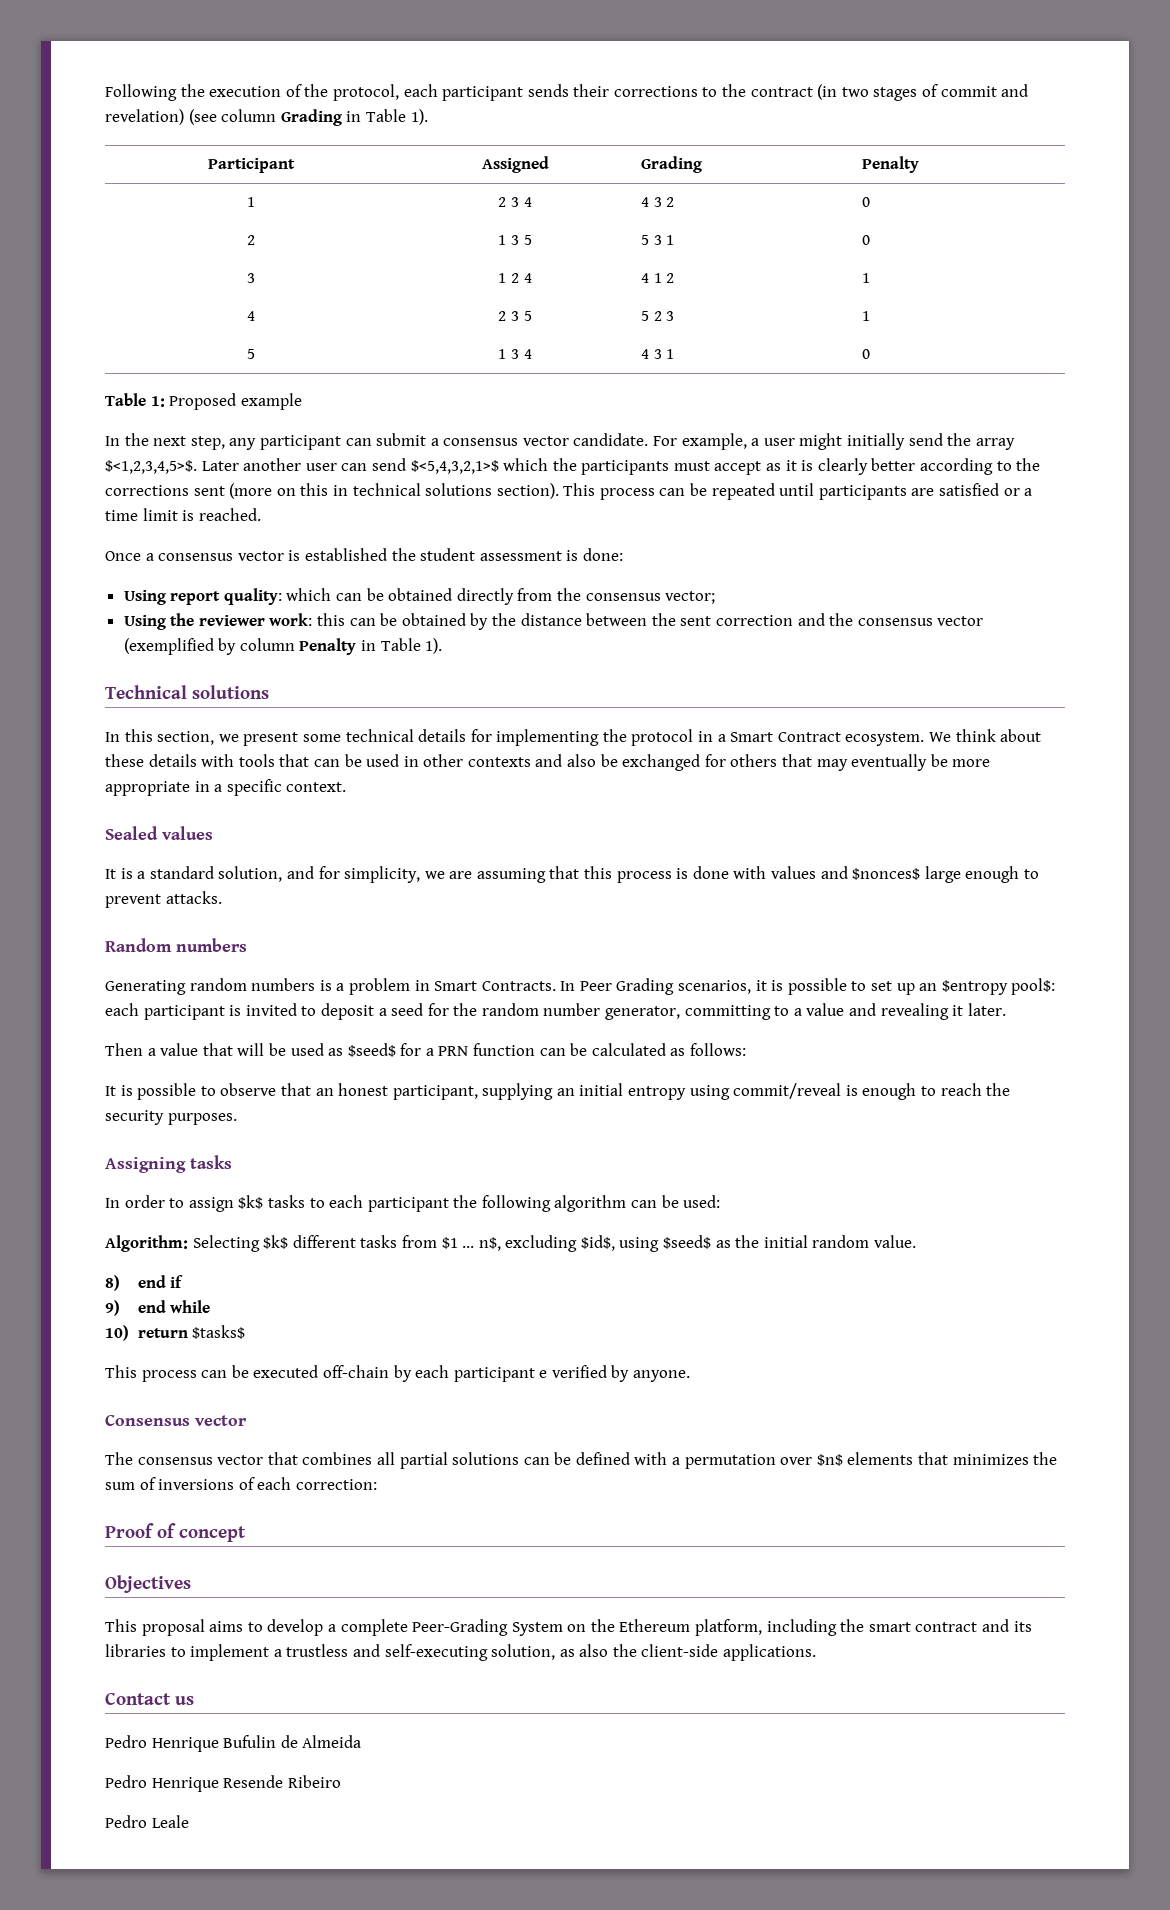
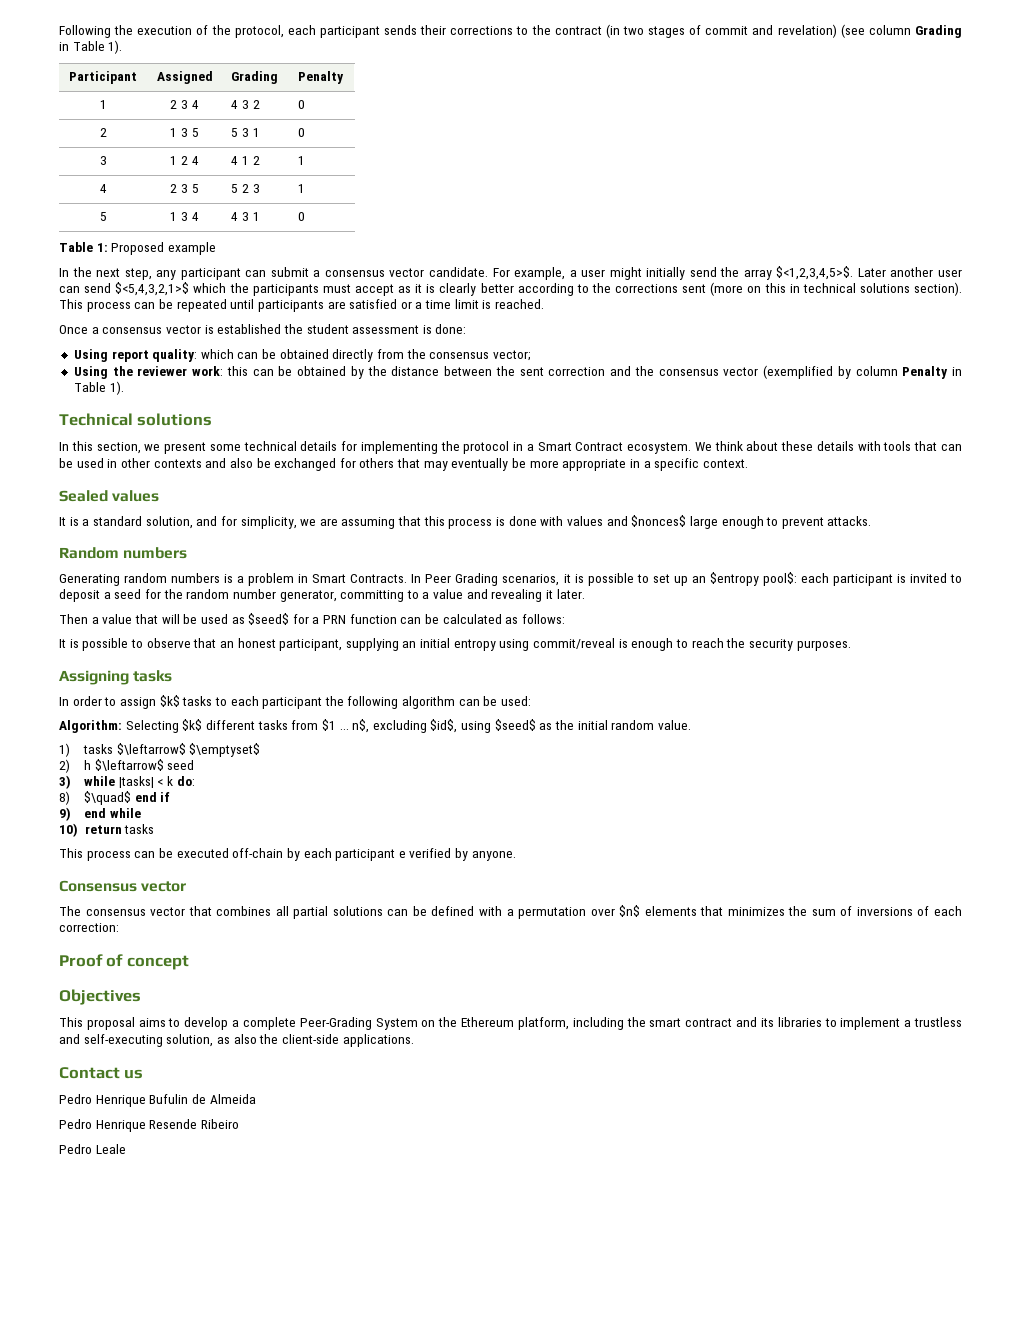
- 8) end if
+ 1) tasks $\leftarrow$ $\emptyset$
+ 2) h $\leftarrow$ seed
+ 3) while |tasks| < k do:
+ 8) $\quad$ end if
- 10) return $tasks$
+ 10) return tasks

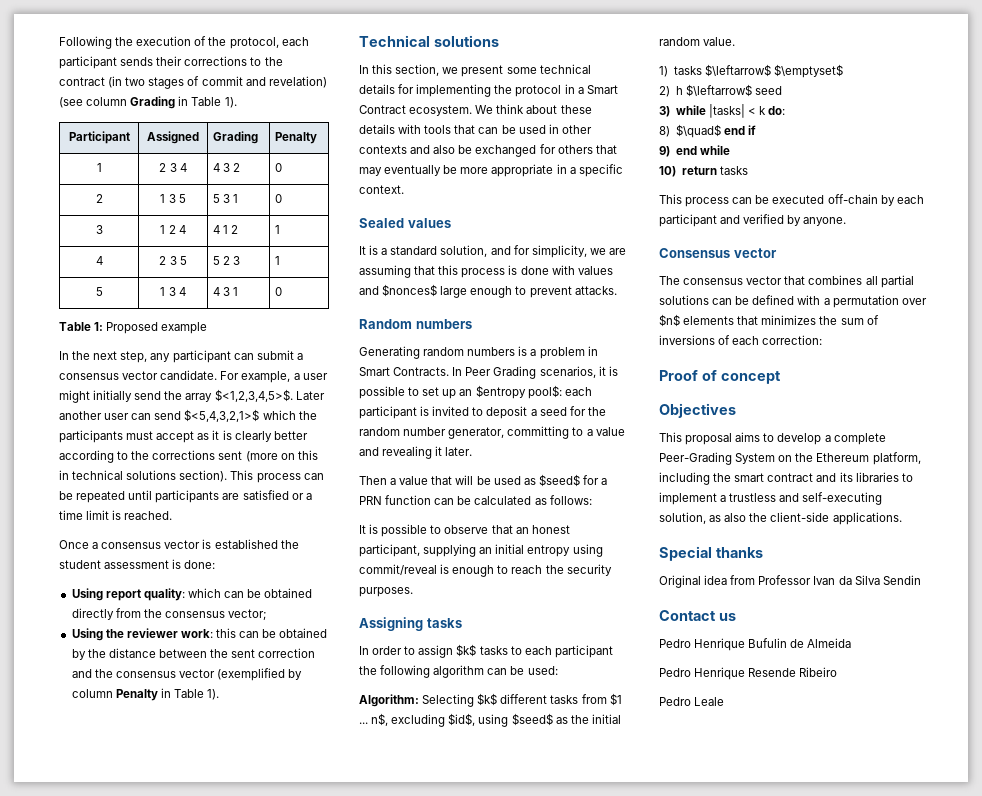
- This process can be executed off-chain by each participant e verified by anyone.
+ This process can be executed off-chain by each participant and verified by anyone.
+ Special thanks
+ Original idea from Professor Ivan da Silva Sendin

